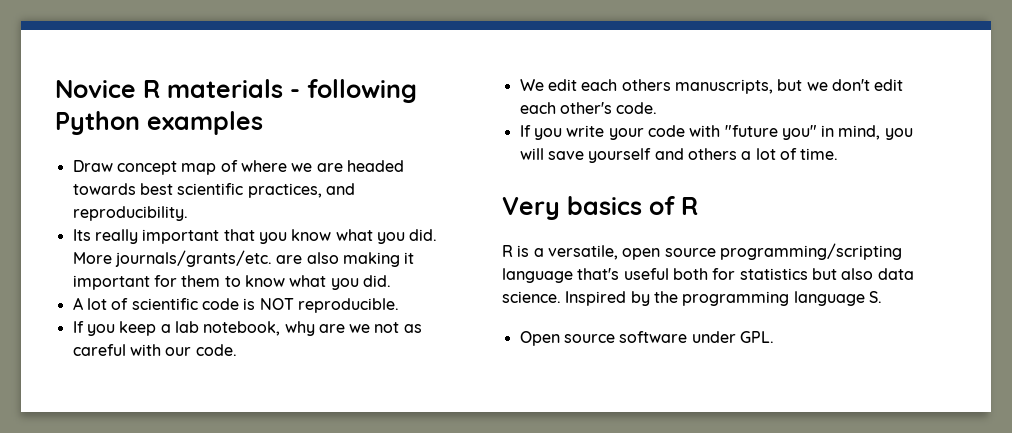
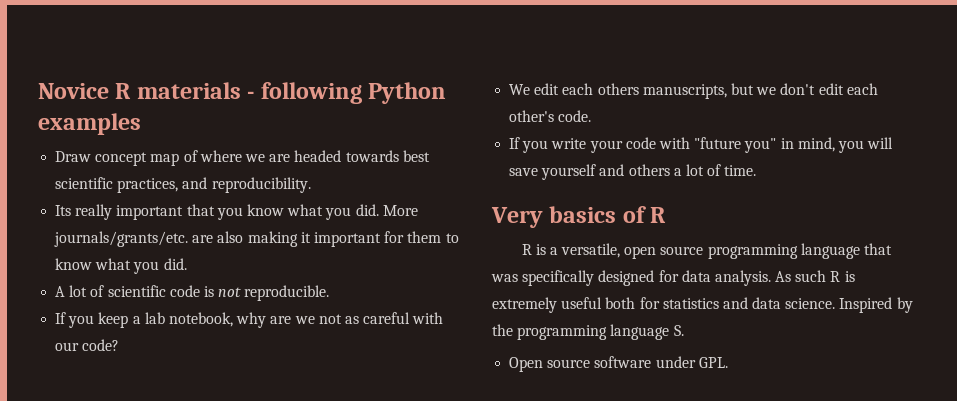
- A lot of scientific code is NOT reproducible.
+ A lot of scientific code is not reproducible.
- If you keep a lab notebook, why are we not as careful with our code.
+ If you keep a lab notebook, why are we not as careful with our code?
- R is a versatile, open source programming/scripting language that's useful both for statistics but also data science.
+ R is a versatile, open source programming language that was specifically designed for data analysis. As such R is extremely useful both for statistics and data science.

